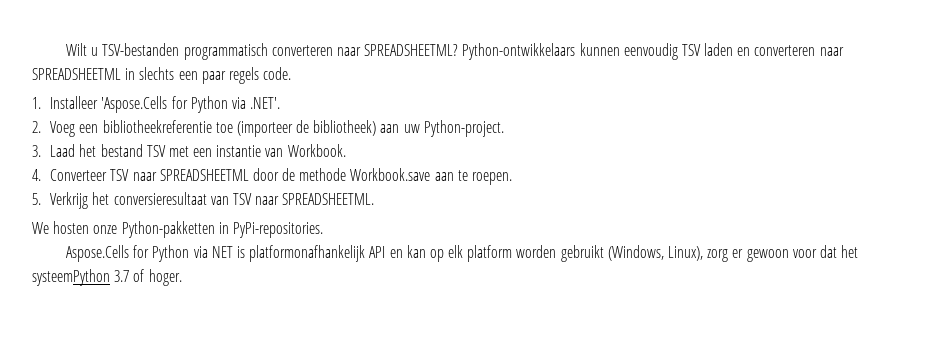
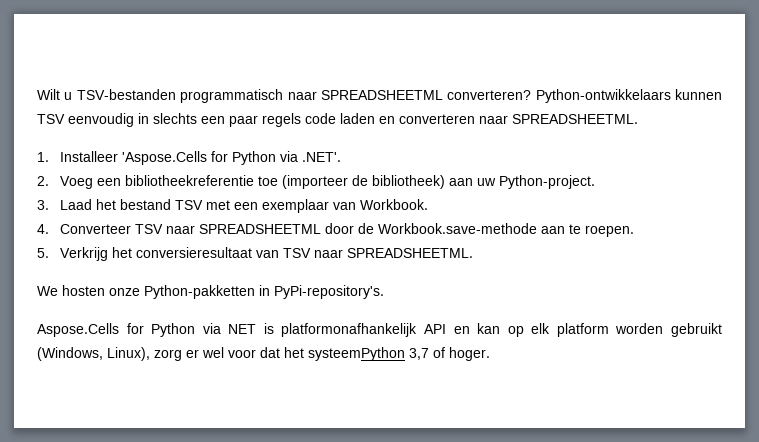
- Wilt u TSV-bestanden programmatisch converteren naar SPREADSHEETML? Python-ontwikkelaars kunnen eenvoudig TSV laden en converteren naar SPREADSHEETML in slechts een paar regels code.
+ Wilt u TSV-bestanden programmatisch naar SPREADSHEETML converteren? Python-ontwikkelaars kunnen TSV eenvoudig in slechts een paar regels code laden en converteren naar SPREADSHEETML.
- 3. Laad het bestand TSV met een instantie van Workbook.
+ 3. Laad het bestand TSV met een exemplaar van Workbook.
- 4. Converteer TSV naar SPREADSHEETML door de methode Workbook.save aan te roepen.
+ 4. Converteer TSV naar SPREADSHEETML door de Workbook.save-methode aan te roepen.
- We hosten onze Python-pakketten in PyPi-repositories.
+ We hosten onze Python-pakketten in PyPi-repository's.
- Aspose.Cells for Python via NET is platformonafhankelijk API en kan op elk platform worden gebruikt (Windows, Linux), zorg er gewoon voor dat het systeemPython 3.7 of hoger.
+ Aspose.Cells for Python via NET is platformonafhankelijk API en kan op elk platform worden gebruikt (Windows, Linux), zorg er wel voor dat het systeemPython 3,7 of hoger.

